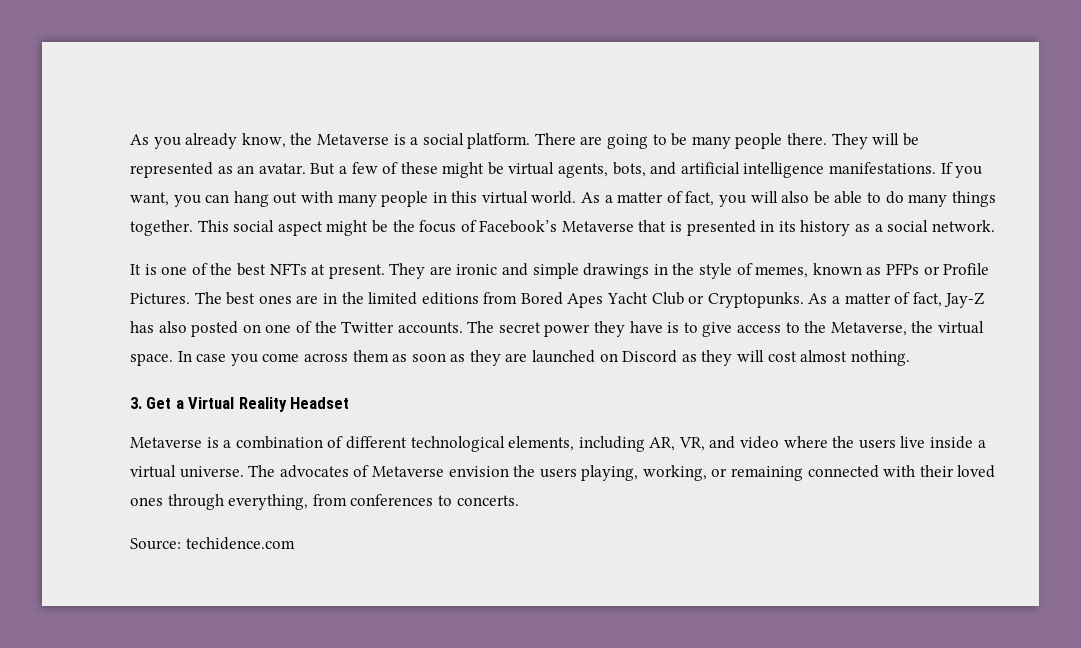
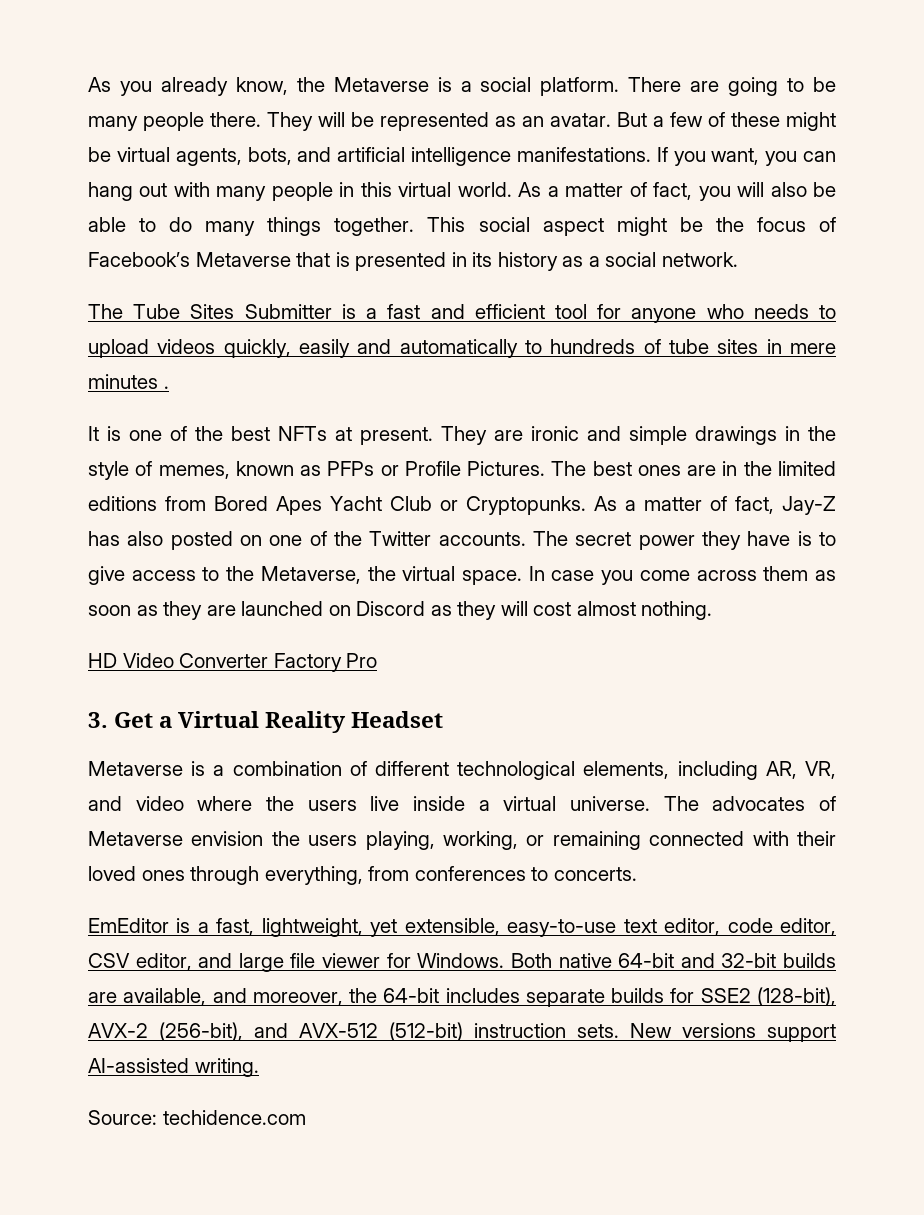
+ The Tube Sites Submitter is a fast and efficient tool for anyone who needs to upload videos quickly, easily and automatically to hundreds of tube sites in mere minutes .
+ HD Video Converter Factory Pro
+ EmEditor is a fast, lightweight, yet extensible, easy-to-use text editor, code editor, CSV editor, and large file viewer for Windows. Both native 64-bit and 32-bit builds are available, and moreover, the 64-bit includes separate builds for SSE2 (128-bit), AVX-2 (256-bit), and AVX-512 (512-bit) instruction sets. New versions support AI-assisted writing.

